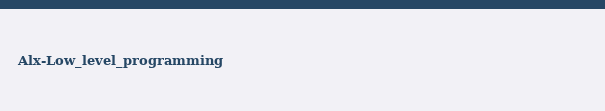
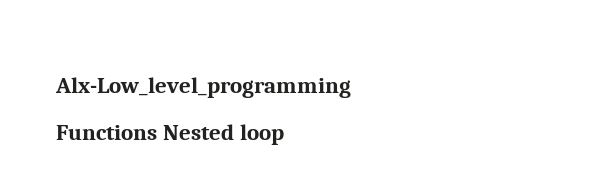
+ Functions Nested loop

